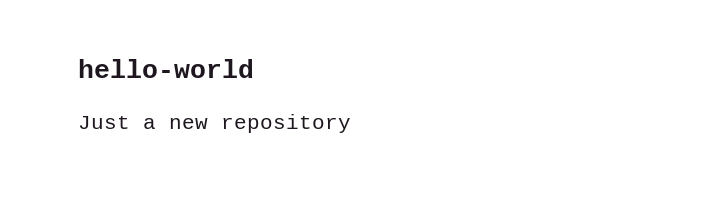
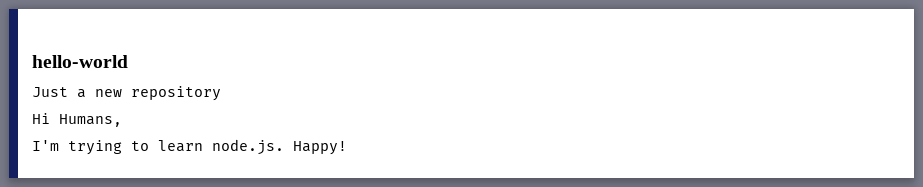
+ Hi Humans,
+ I'm trying to learn node.js. Happy!

